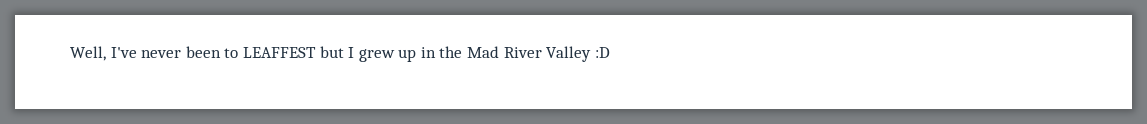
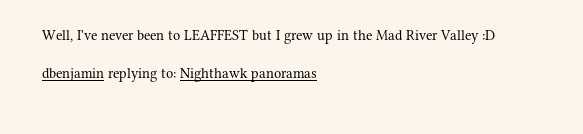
+ dbenjamin replying to: Nighthawk panoramas

